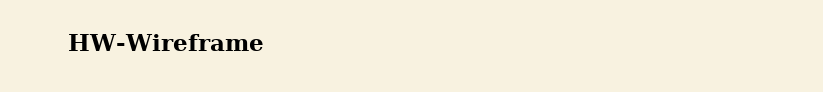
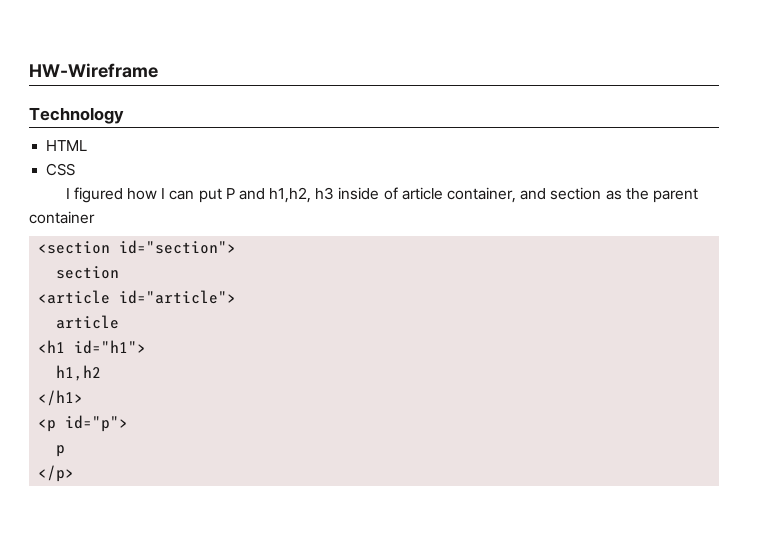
+ Technology
+ HTML
+ CSS
+ I figured how I can put P and h1,h2, h3 inside of article container, and section as the parent container
+ <section id="section">
+ section
+ <article id="article">
+ article
+ <h1 id="h1">
+ h1,h2
+ </h1>
+ <p id="p">
+ p
+ </p>

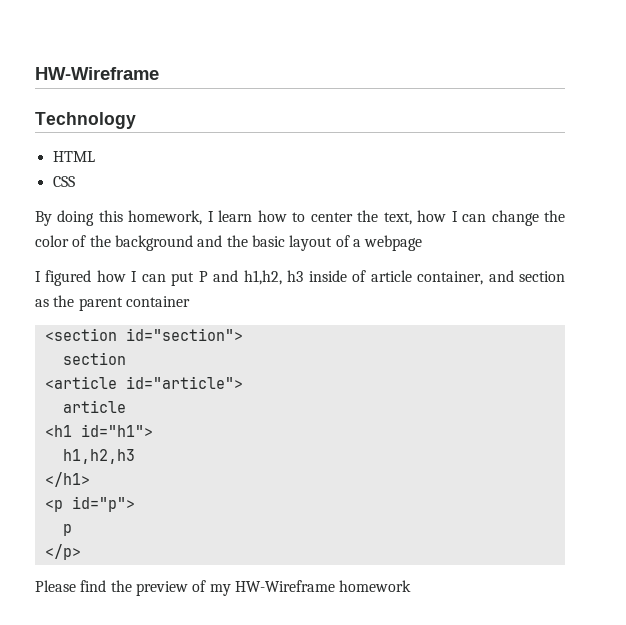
+ By doing this homework, I learn how to center the text, how I can change the color of the background and the basic layout of a webpage
- h1,h2
+ h1,h2,h3
+ Please find the preview of my HW-Wireframe homework

